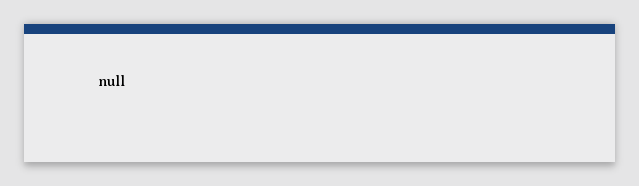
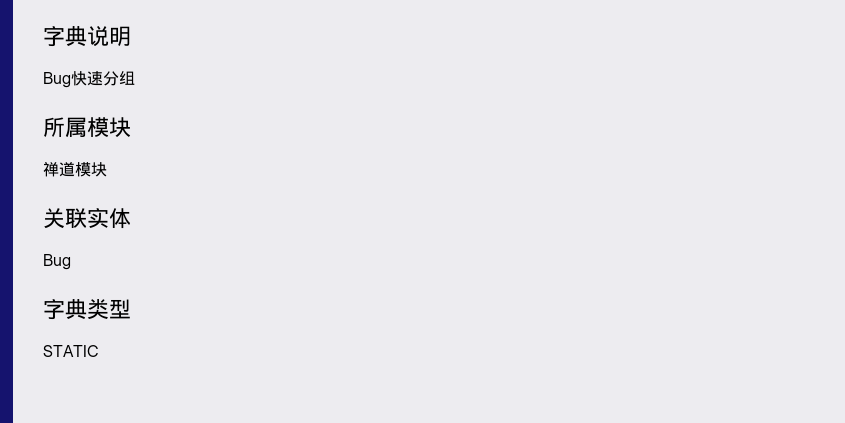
- null
+ 字典说明
+ Bug快速分组
+ 所属模块
+ 禅道模块
+ 关联实体
+ Bug
+ 字典类型
+ STATIC

